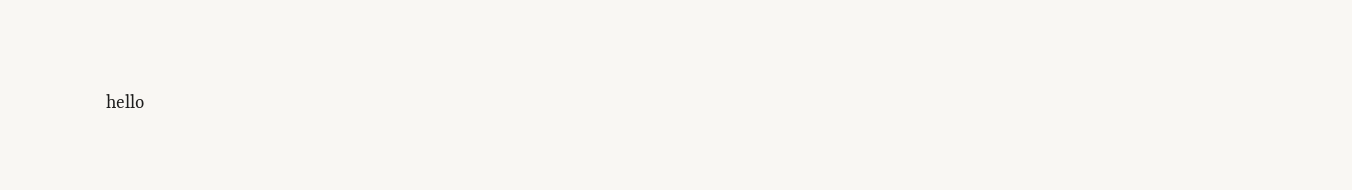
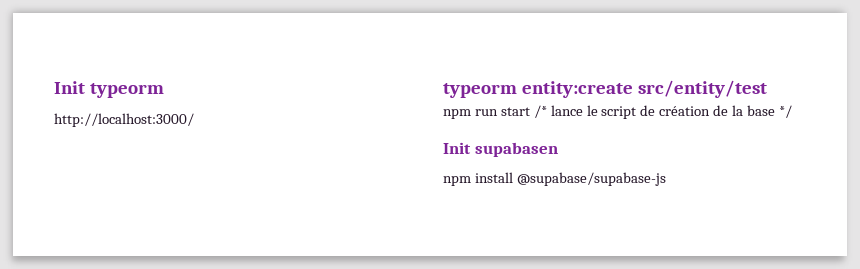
- hello
+ Init typeorm
+ http://localhost:3000/
+ typeorm entity:create src/entity/test
+ npm run start /* lance le script de création de la base */
+ Init supabasen
+ npm install @supabase/supabase-js

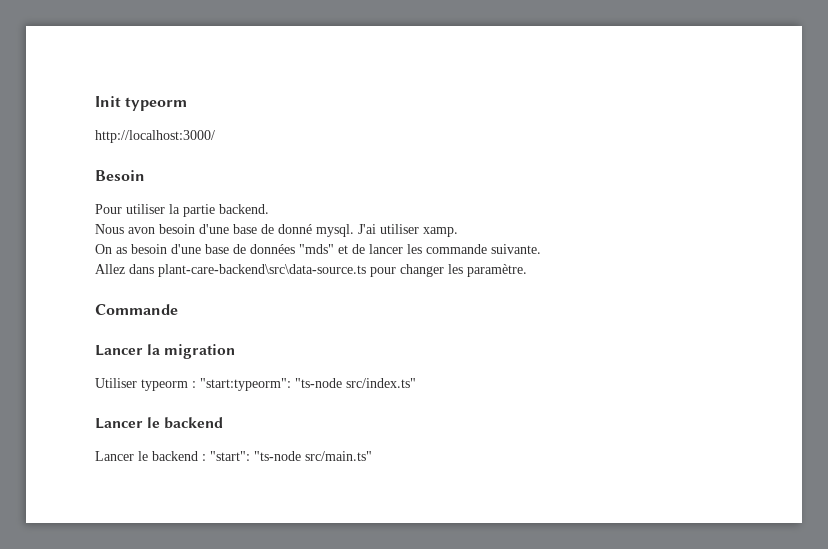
- typeorm entity:create src/entity/test
- npm run start /* lance le script de création de la base */
- Init supabasen
- npm install @supabase/supabase-js
+ Besoin
+ Pour utiliser la partie backend.
+ Nous avon besoin d'une base de donné mysql. J'ai utiliser xamp.
+ On as besoin d'une base de données "mds" et de lancer les commande suivante.
+ Allez dans plant-care-backend\src\data-source.ts pour changer les paramètre.
+ Commande
+ Lancer la migration
+ Utiliser typeorm : "start:typeorm": "ts-node src/index.ts"
+ Lancer le backend
+ Lancer le backend : "start": "ts-node src/main.ts"

